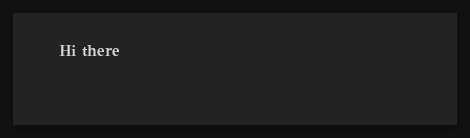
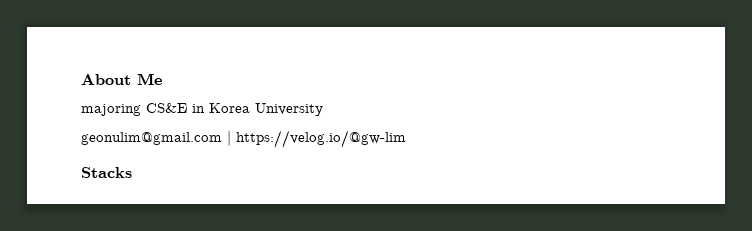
- Hi there
+ About Me
+ majoring CS&E in Korea University
+ geonulim@gmail.com | https://velog.io/@gw-lim
+ Stacks

